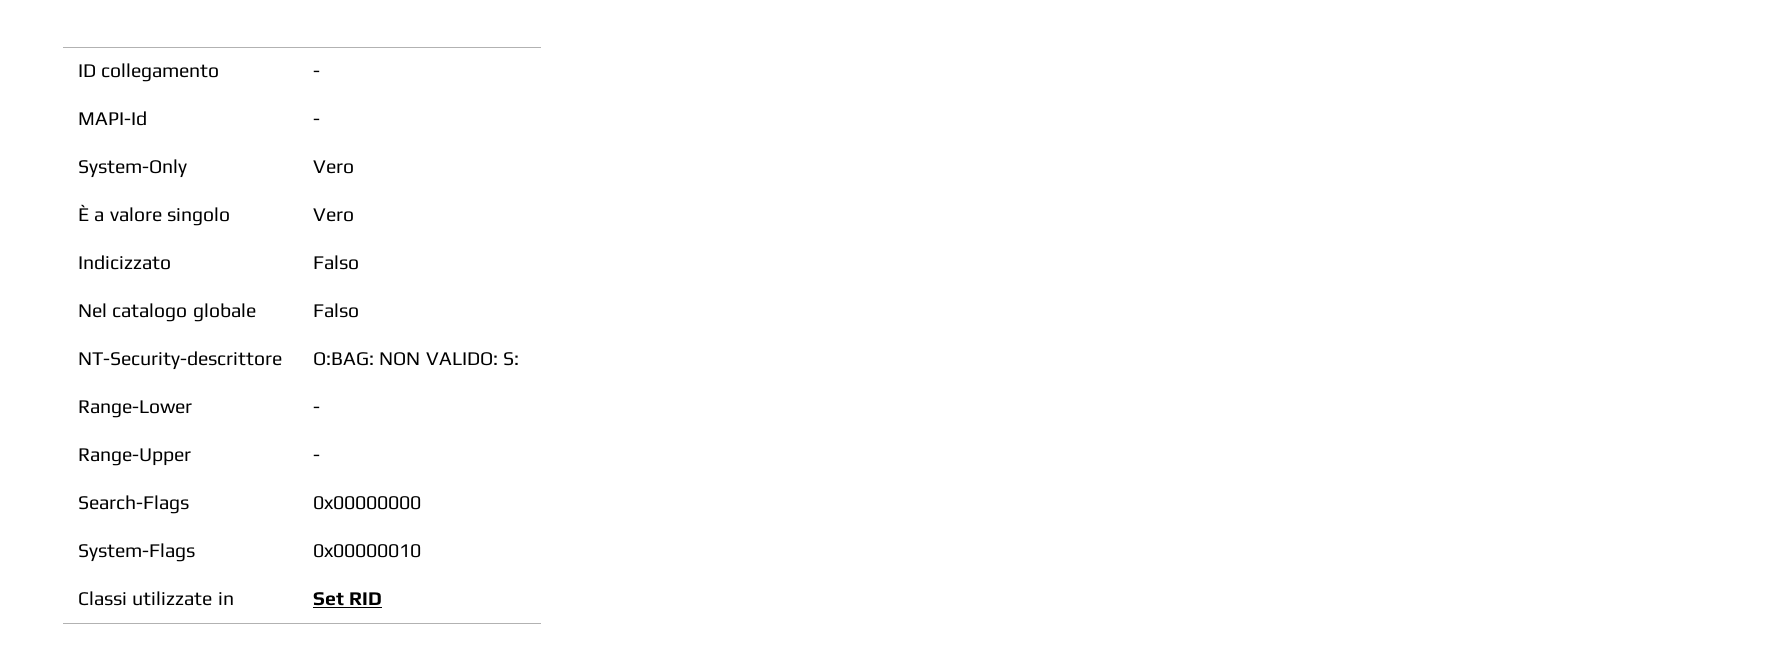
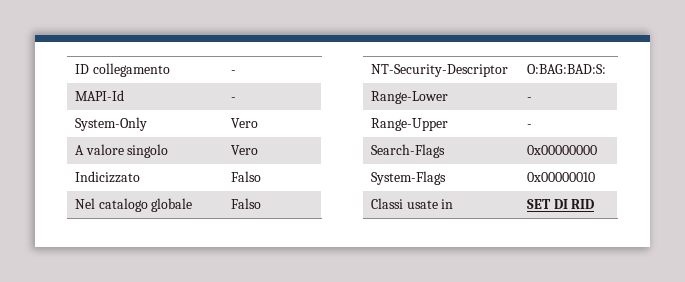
- È a valore singolo | Vero
+ A valore singolo | Vero
- NT-Security-descrittore | O:BAG: NON VALIDO: S:
+ NT-Security-Descriptor | O:BAG:BAD:S:
- Classi utilizzate in | Set RID
+ Classi usate in | SET DI RID

